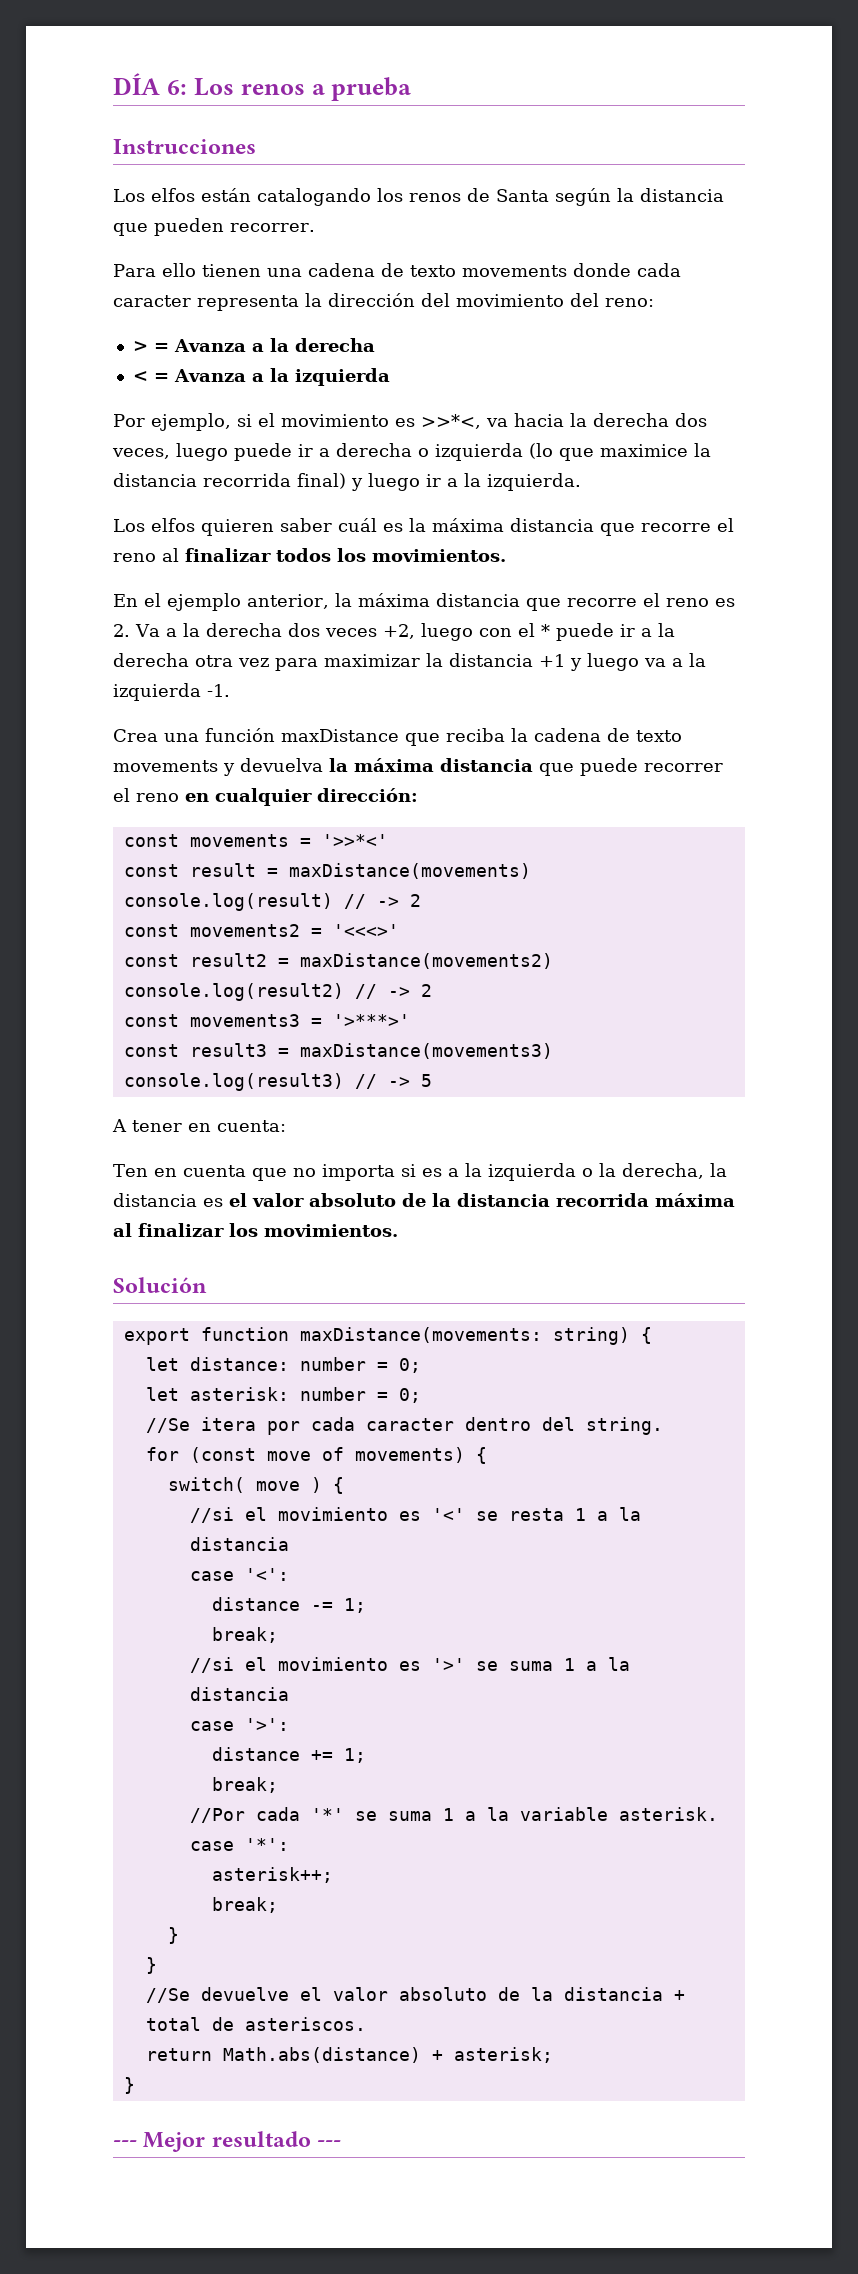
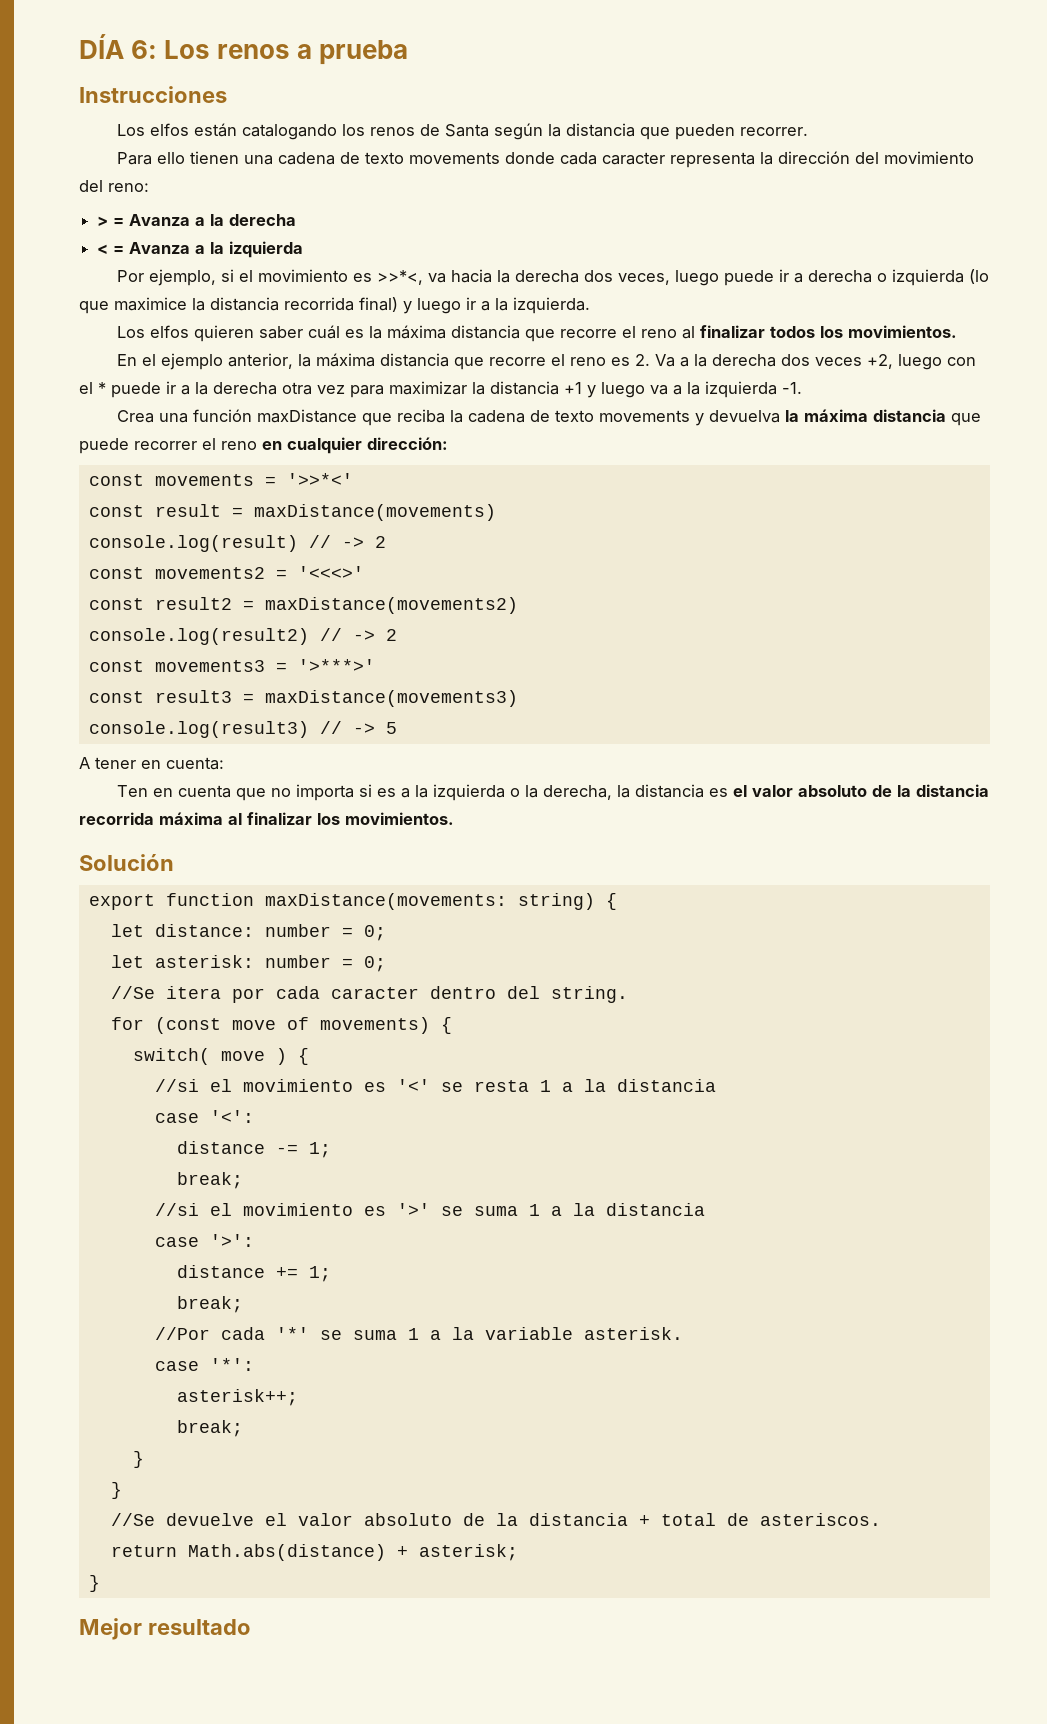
- --- Mejor resultado ---
+ Mejor resultado

